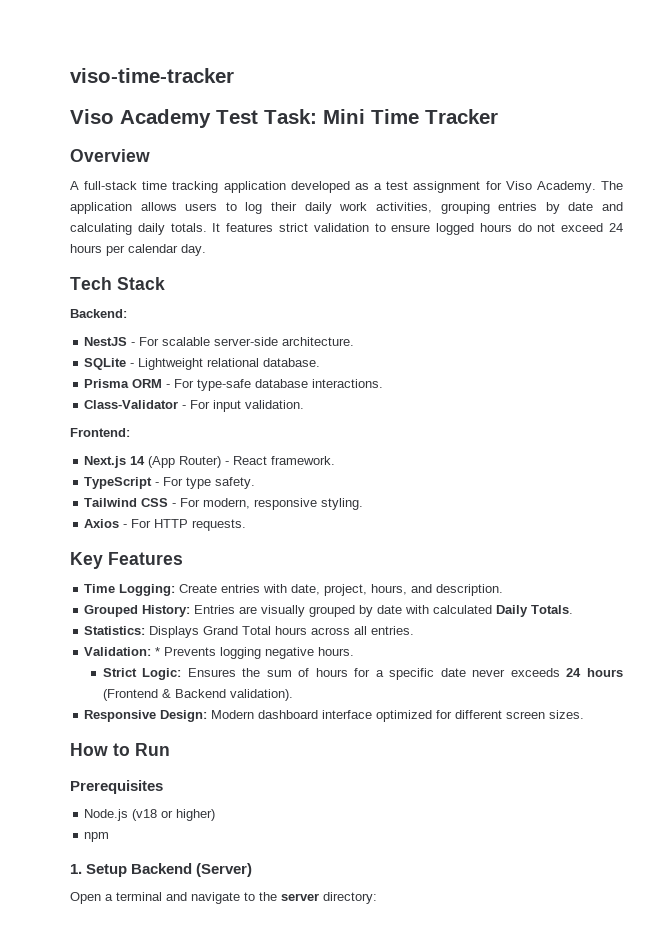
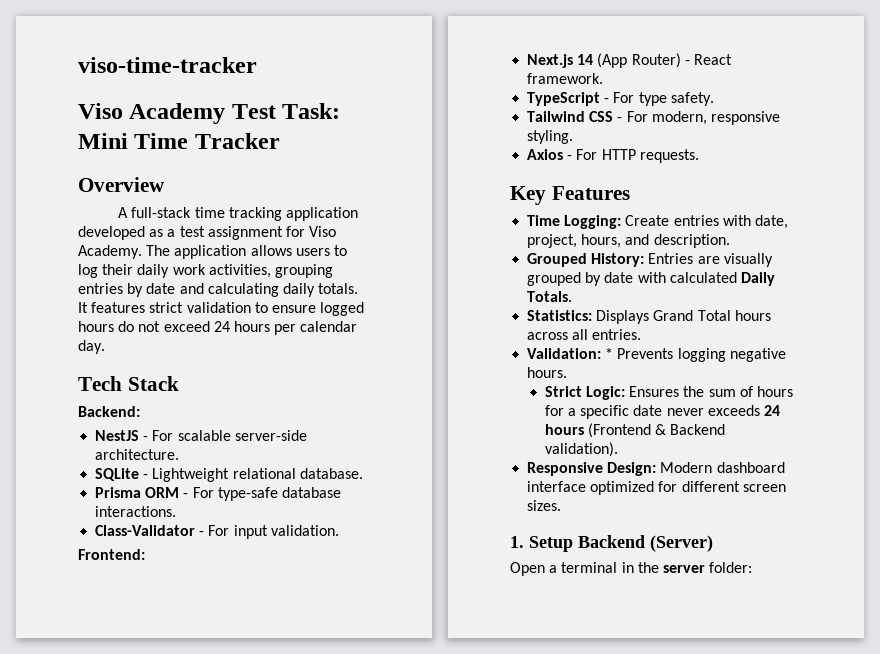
- How to Run
- Prerequisites
- Node.js (v18 or higher)
- npm
- Open a terminal and navigate to the server directory:
+ Open a terminal in the server folder:

